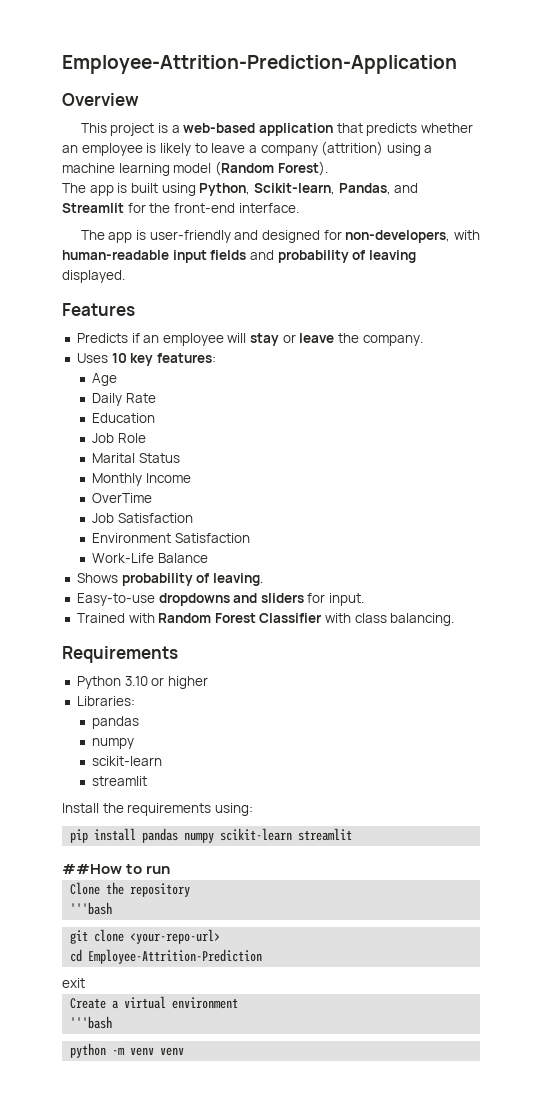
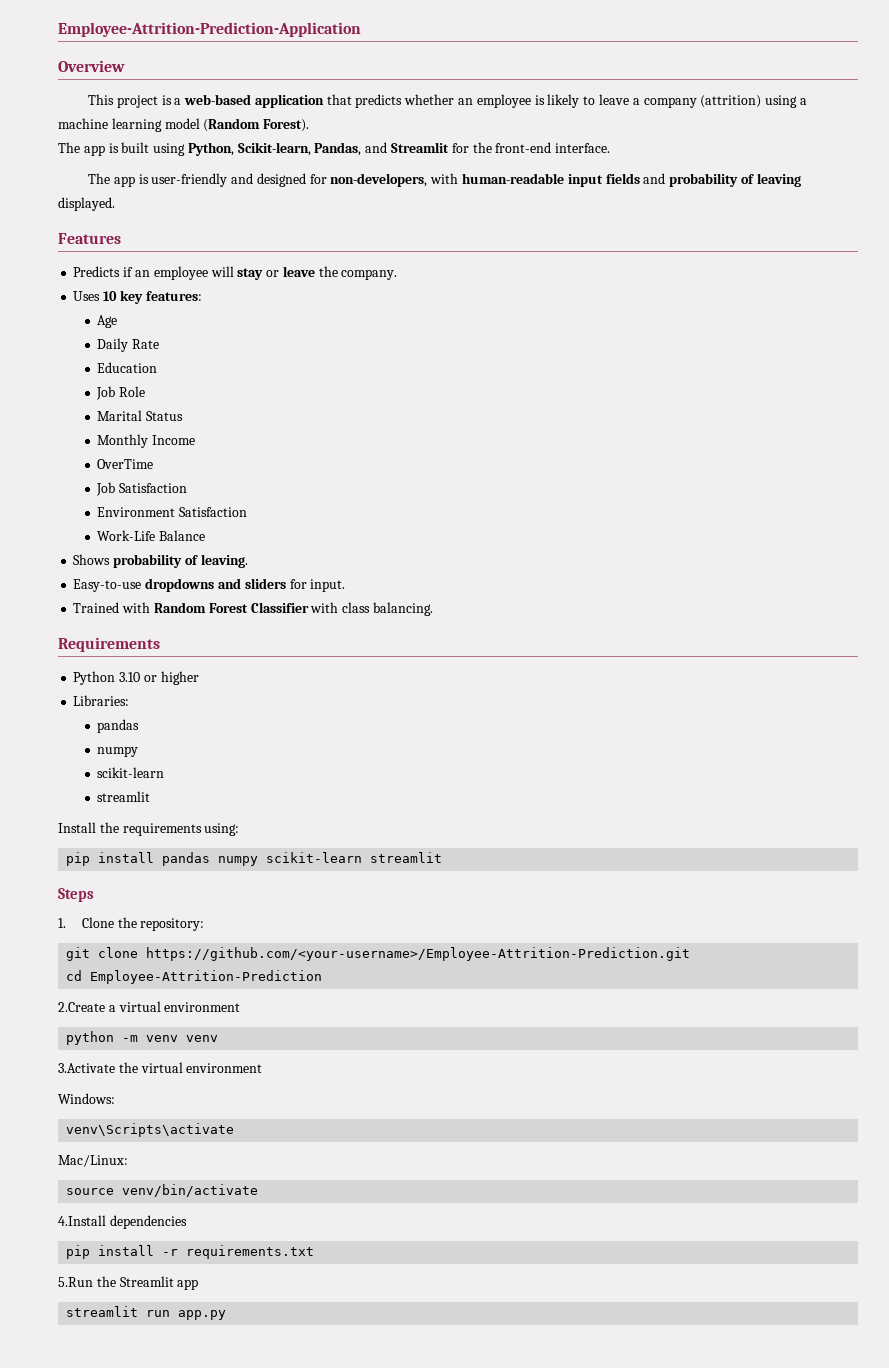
- ##How to run
- Clone the repository
- '''bash
+ Steps
+ 1. Clone the repository:
- git clone <your-repo-url>
+ git clone https://github.com/<your-username>/Employee-Attrition-Prediction.git
- exit
- Create a virtual environment
- '''bash
+ 2.Create a virtual environment
+ 3.Activate the virtual environment
+ Windows:
+ venv\Scripts\activate
+ Mac/Linux:
+ source venv/bin/activate
+ 4.Install dependencies
+ pip install -r requirements.txt
+ 5.Run the Streamlit app
+ streamlit run app.py

